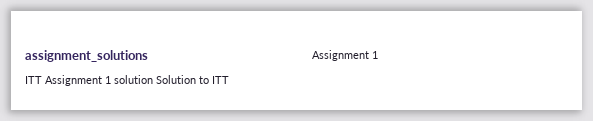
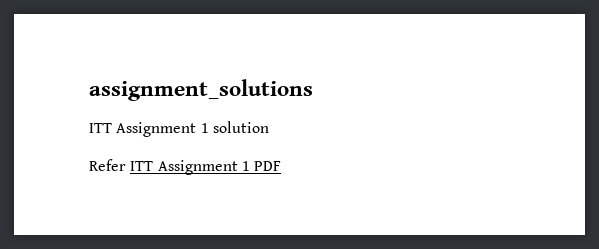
- ITT Assignment 1 solution Solution to ITT Assignment 1
+ ITT Assignment 1 solution
+ Refer ITT Assignment 1 PDF

